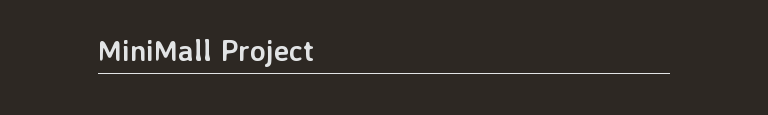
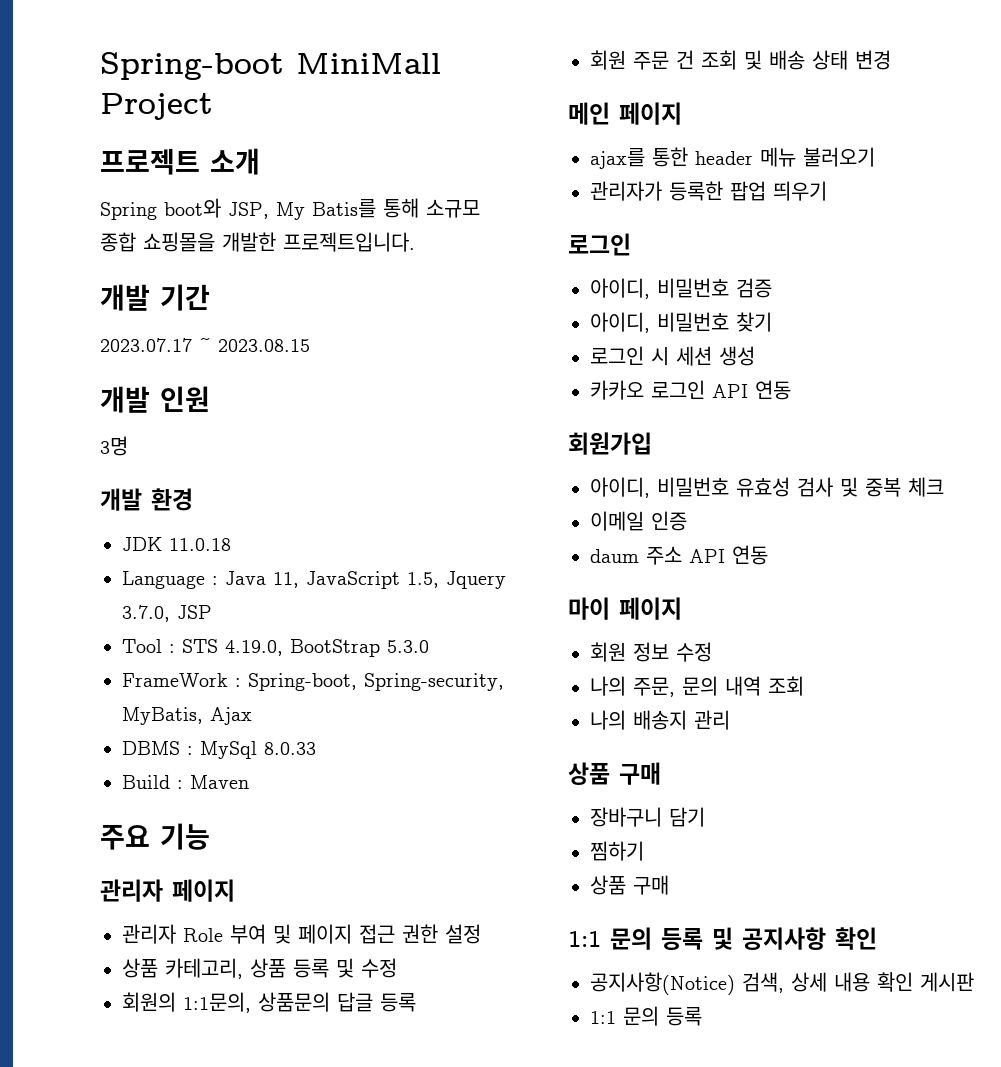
- MiniMall Project
+ Spring-boot MiniMall Project
+ 프로젝트 소개
+ Spring boot와 JSP, My Batis를 통해 소규모 종합 쇼핑몰을 개발한 프로젝트입니다.
+ 개발 기간
+ 2023.07.17 ~ 2023.08.15
+ 개발 인원
+ 3명
+ 개발 환경
+ JDK 11.0.18
+ Language : Java 11, JavaScript 1.5, Jquery 3.7.0, JSP
+ Tool : STS 4.19.0, BootStrap 5.3.0
+ FrameWork : Spring-boot, Spring-security, MyBatis, Ajax
+ DBMS : MySql 8.0.33
+ Build : Maven
+ 주요 기능
+ 관리자 페이지
+ 관리자 Role 부여 및 페이지 접근 권한 설정
+ 상품 카테고리, 상품 등록 및 수정
+ 회원의 1:1문의, 상품문의 답글 등록
+ 회원 주문 건 조회 및 배송 상태 변경
+ 메인 페이지
+ ajax를 통한 header 메뉴 불러오기
+ 관리자가 등록한 팝업 띄우기
+ 로그인
+ 아이디, 비밀번호 검증
+ 아이디, 비밀번호 찾기
+ 로그인 시 세션 생성
+ 카카오 로그인 API 연동
+ 회원가입
+ 아이디, 비밀번호 유효성 검사 및 중복 체크
+ 이메일 인증
+ daum 주소 API 연동
+ 마이 페이지
+ 회원 정보 수정
+ 나의 주문, 문의 내역 조회
+ 나의 배송지 관리
+ 상품 구매
+ 장바구니 담기
+ 찜하기
+ 상품 구매
+ 1:1 문의 등록 및 공지사항 확인
+ 공지사항(Notice) 검색, 상세 내용 확인 게시판
+ 1:1 문의 등록

